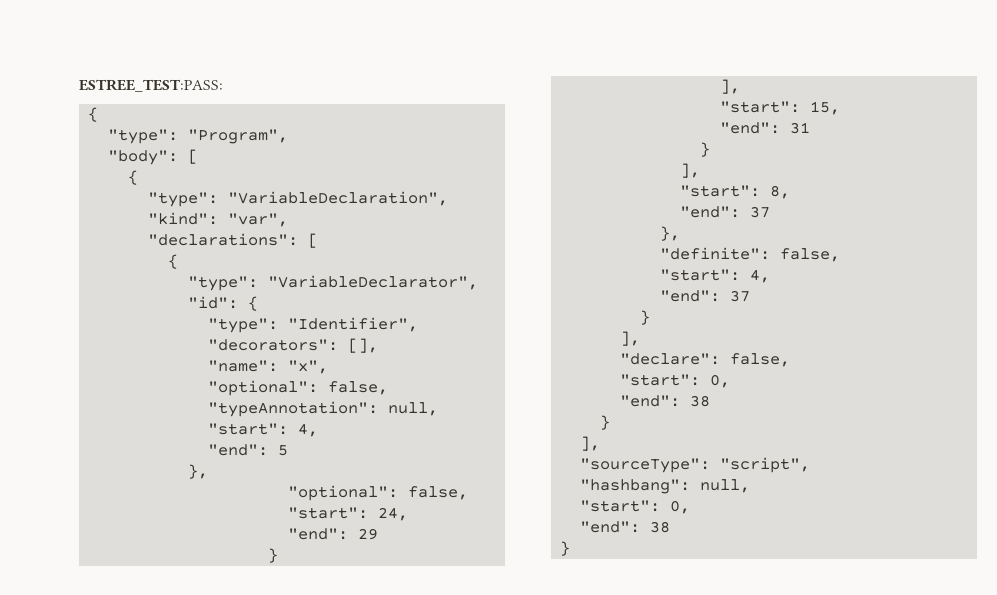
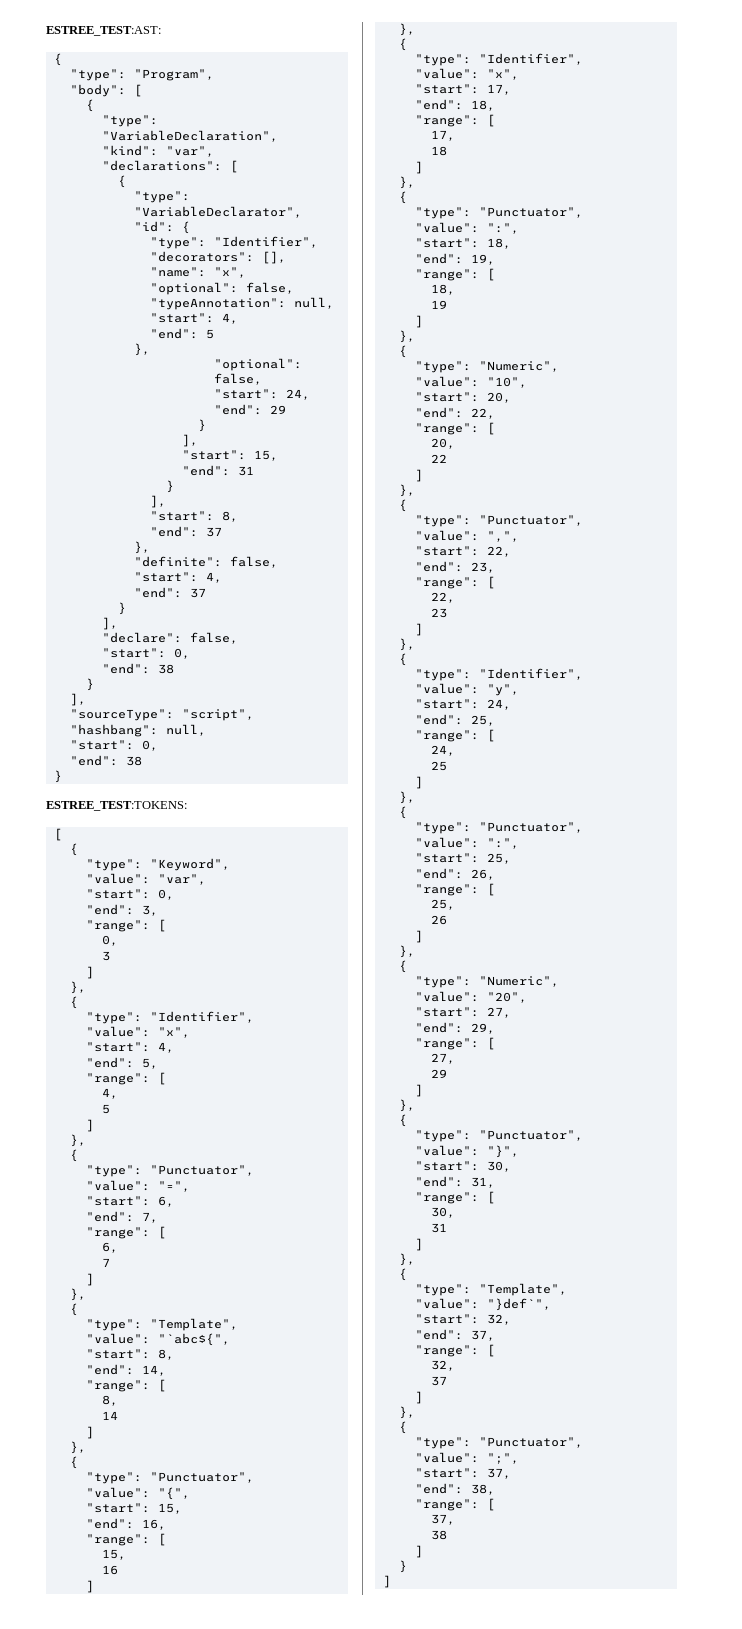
- ESTREE_TEST:PASS:
+ ESTREE_TEST:AST:
+ ESTREE_TEST:TOKENS:
+ [
+ {
+ "type": "Keyword",
+ "value": "var",
+ "start": 0,
+ "end": 3,
+ "range": [
+ 0,
+ 3
+ ]
+ },
+ {
+ "type": "Identifier",
+ "value": "x",
+ "start": 4,
+ "end": 5,
+ "range": [
+ 4,
+ 5
+ ]
+ },
+ {
+ "type": "Punctuator",
+ "value": "=",
+ "start": 6,
+ "end": 7,
+ "range": [
+ 6,
+ 7
+ ]
+ },
+ {
+ "type": "Template",
+ "value": "`abc${",
+ "start": 8,
+ "end": 14,
+ "range": [
+ 8,
+ 14
+ ]
+ },
+ {
+ "type": "Punctuator",
+ "value": "{",
+ "start": 15,
+ "end": 16,
+ "range": [
+ 15,
+ 16
+ ]
+ },
+ {
+ "type": "Identifier",
+ "value": "x",
+ "start": 17,
+ "end": 18,
+ "range": [
+ 17,
+ 18
+ ]
+ },
+ {
+ "type": "Punctuator",
+ "value": ":",
+ "start": 18,
+ "end": 19,
+ "range": [
+ 18,
+ 19
+ ]
+ },
+ {
+ "type": "Numeric",
+ "value": "10",
+ "start": 20,
+ "end": 22,
+ "range": [
+ 20,
+ 22
+ ]
+ },
+ {
+ "type": "Punctuator",
+ "value": ",",
+ "start": 22,
+ "end": 23,
+ "range": [
+ 22,
+ 23
+ ]
+ },
+ {
+ "type": "Identifier",
+ "value": "y",
+ "start": 24,
+ "end": 25,
+ "range": [
+ 24,
+ 25
+ ]
+ },
+ {
+ "type": "Punctuator",
+ "value": ":",
+ "start": 25,
+ "end": 26,
+ "range": [
+ 25,
+ 26
+ ]
+ },
+ {
+ "type": "Numeric",
+ "value": "20",
+ "start": 27,
+ "end": 29,
+ "range": [
+ 27,
+ 29
+ ]
+ },
+ {
+ "type": "Punctuator",
+ "value": "}",
+ "start": 30,
+ "end": 31,
+ "range": [
+ 30,
+ 31
+ ]
+ },
+ {
+ "type": "Template",
+ "value": "}def`",
+ "start": 32,
+ "end": 37,
+ "range": [
+ 32,
+ 37
+ ]
+ },
+ {
+ "type": "Punctuator",
+ "value": ";",
+ "start": 37,
+ "end": 38,
+ "range": [
+ 37,
+ 38
+ ]
+ }
+ ]

